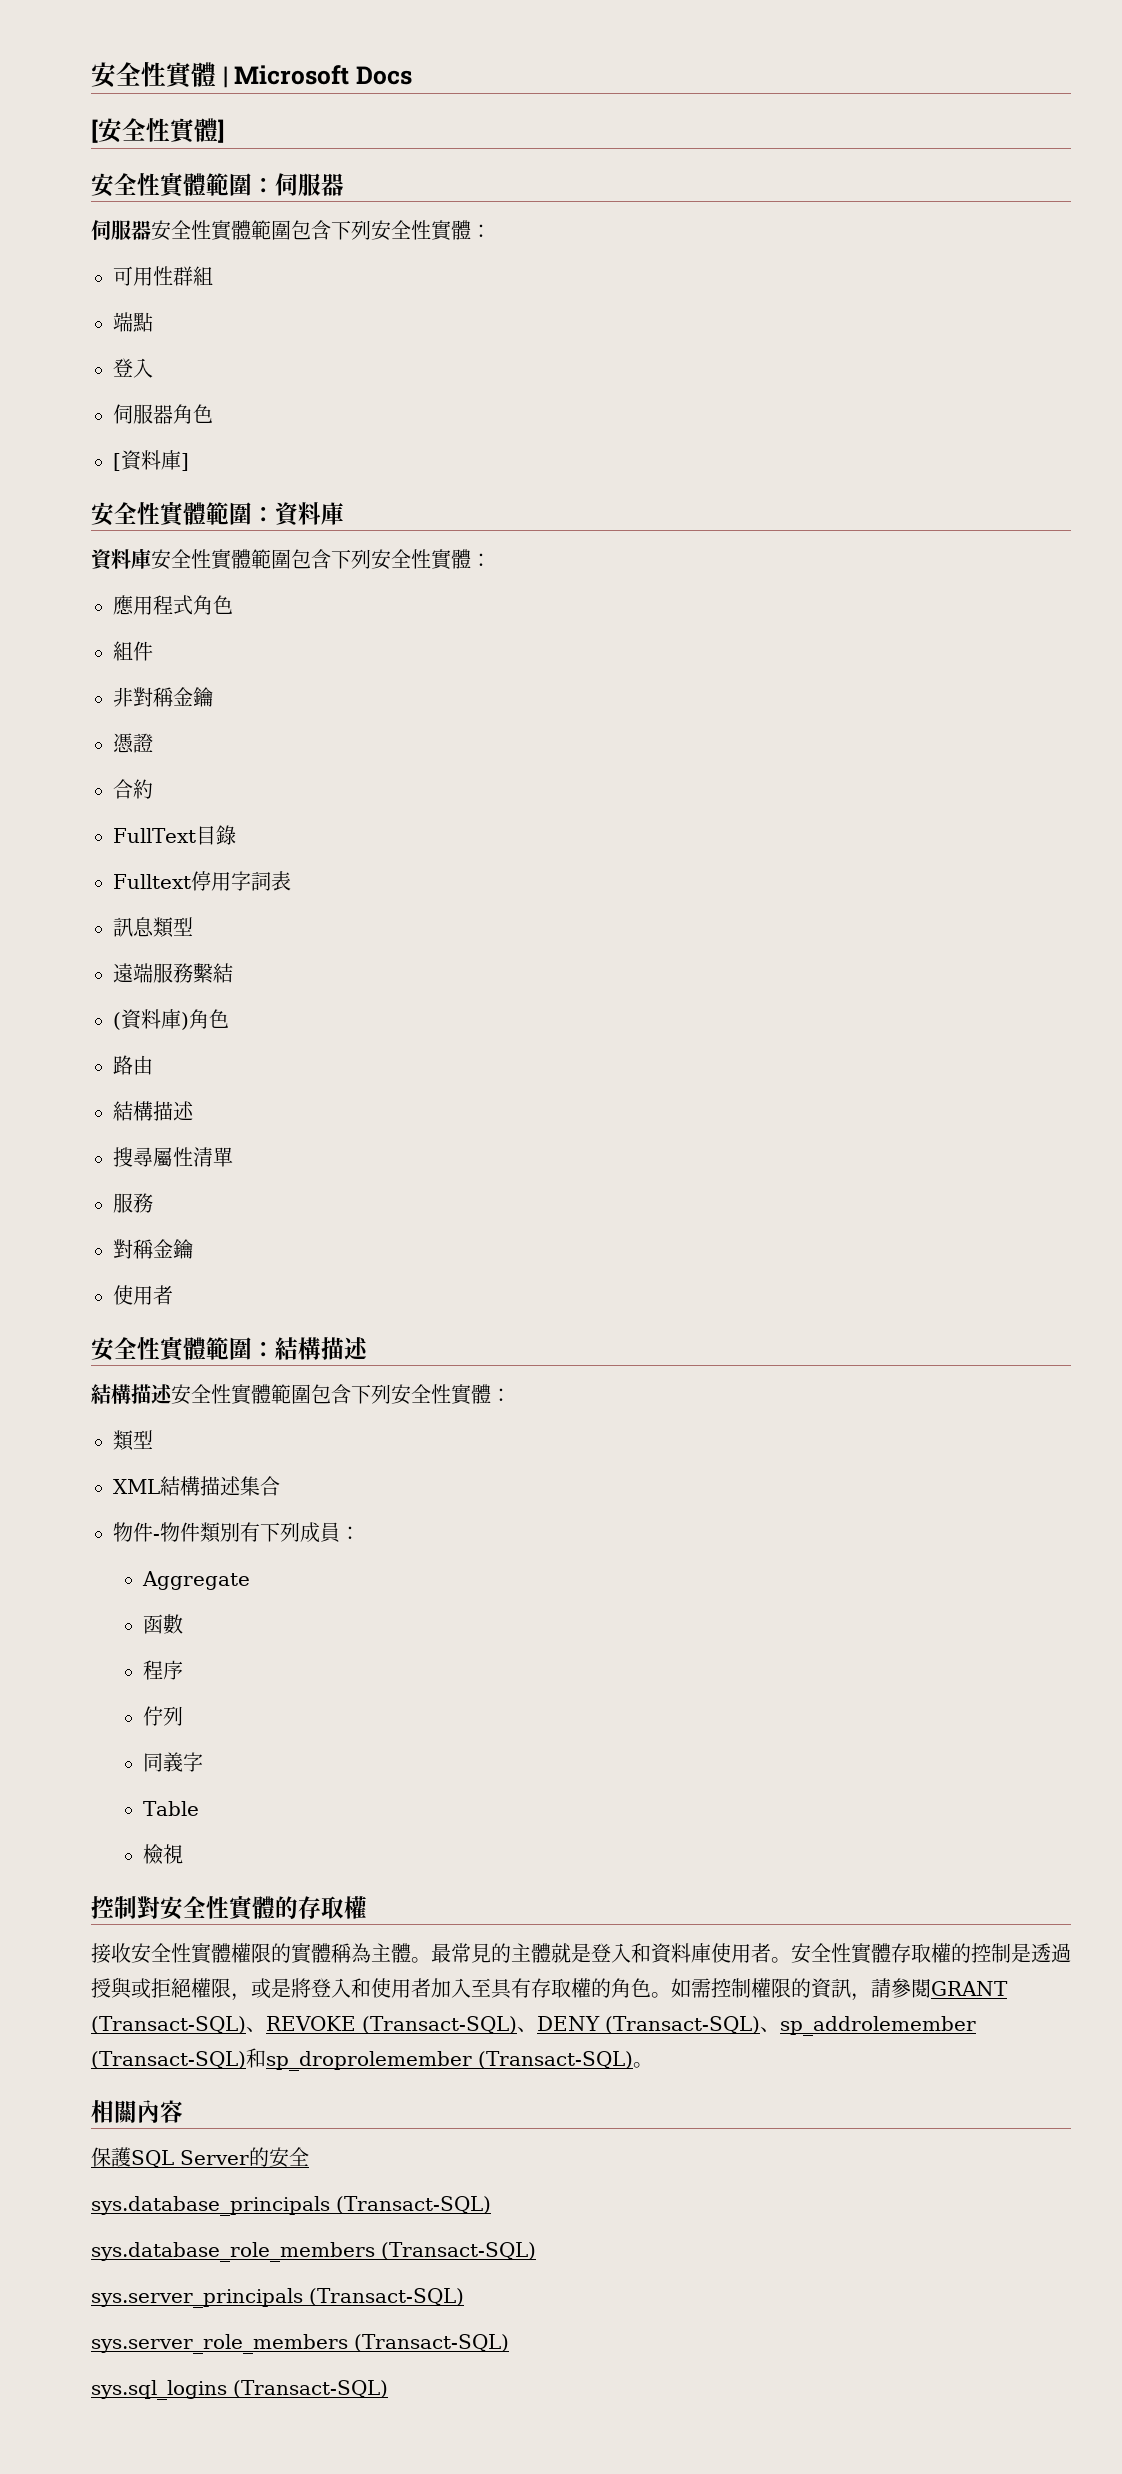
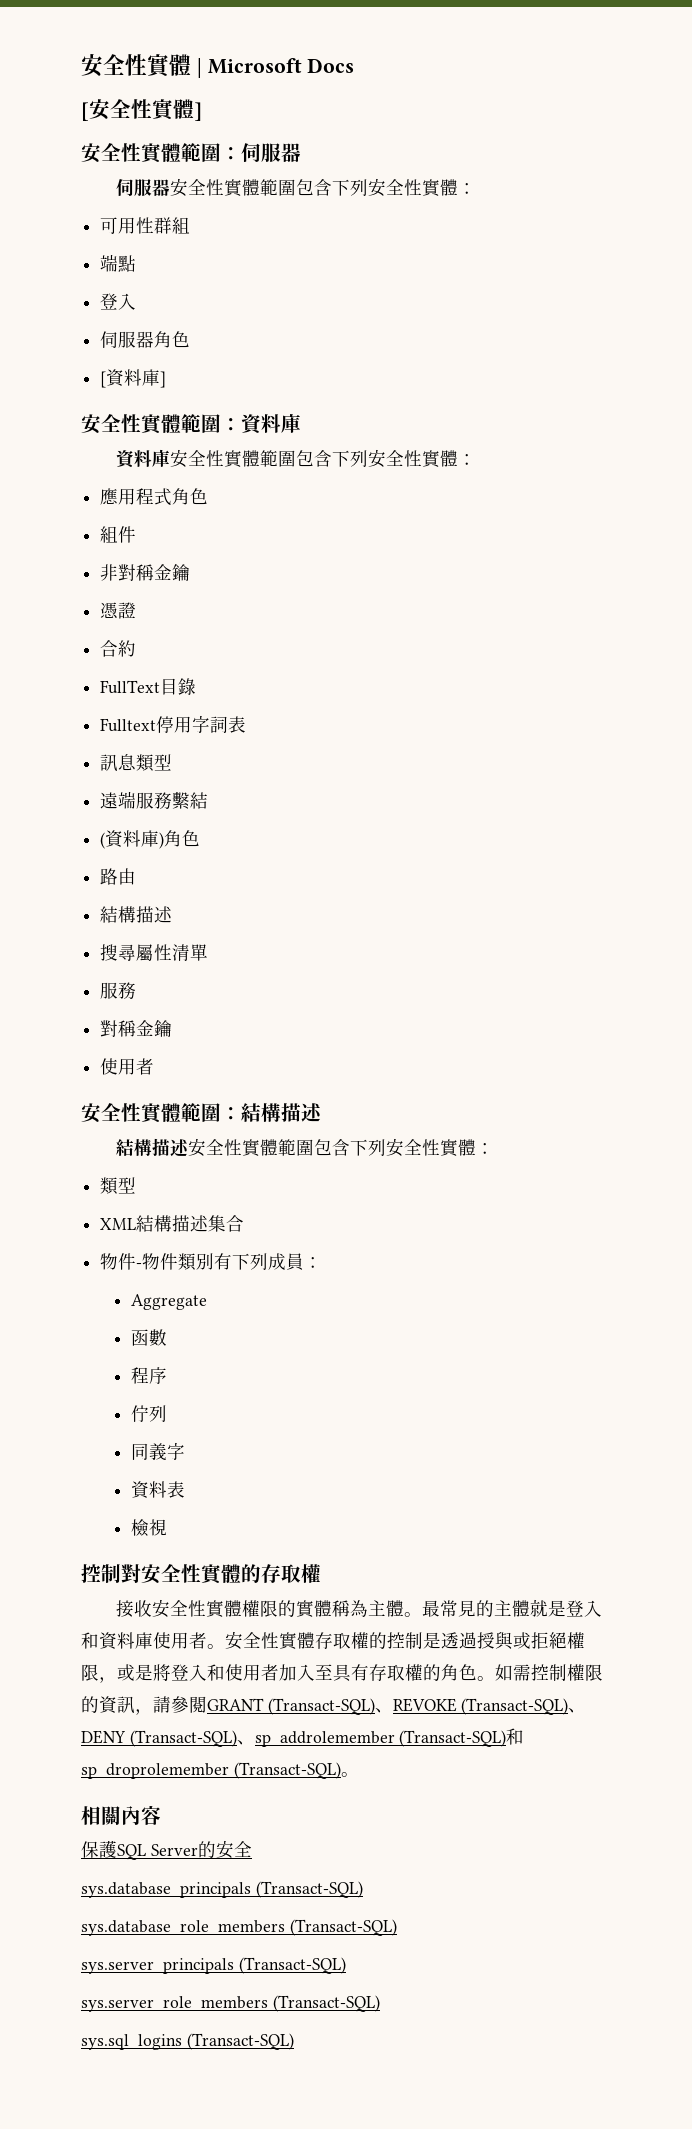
- Table
+ 資料表

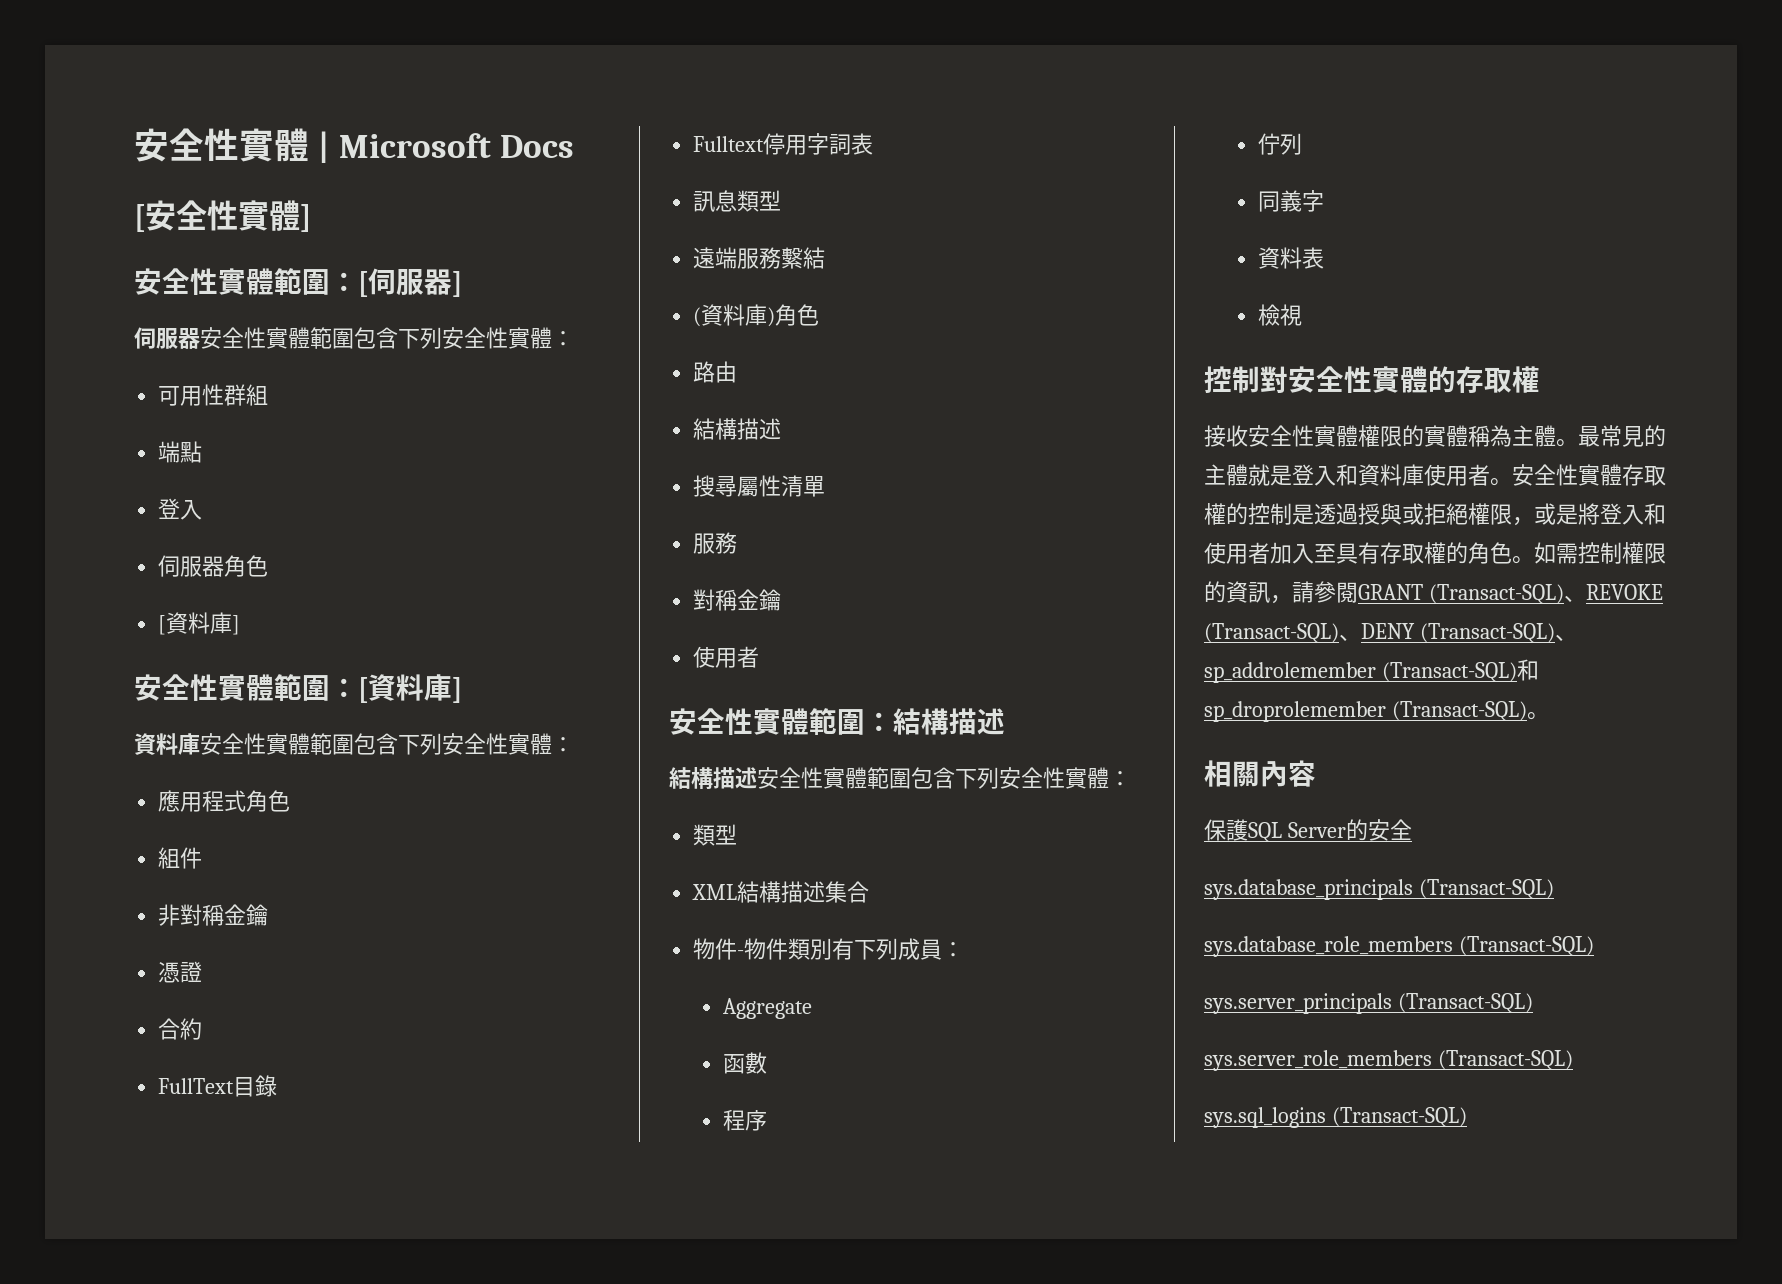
- 安全性實體範圍：伺服器
+ 安全性實體範圍：[伺服器]
- 安全性實體範圍：資料庫
+ 安全性實體範圍：[資料庫]

